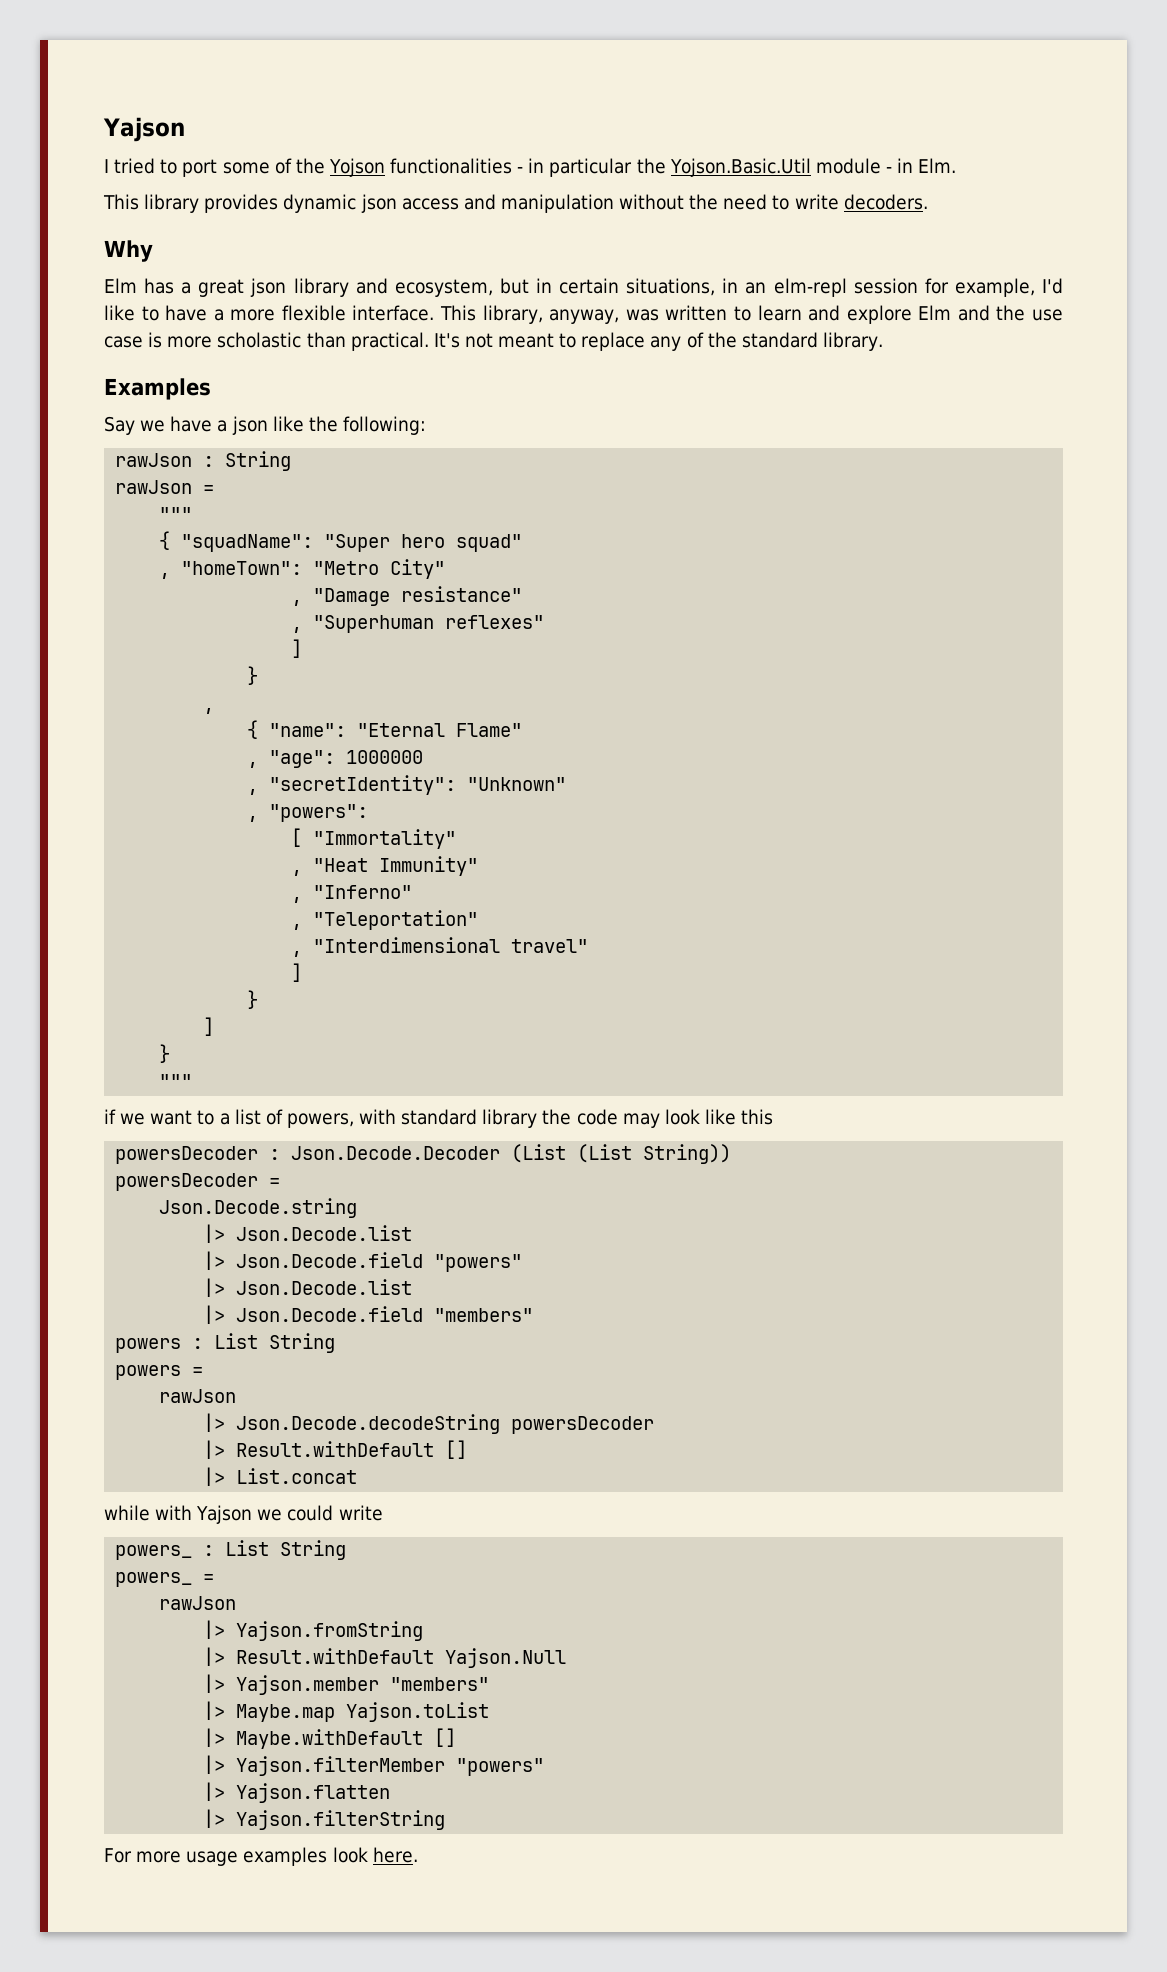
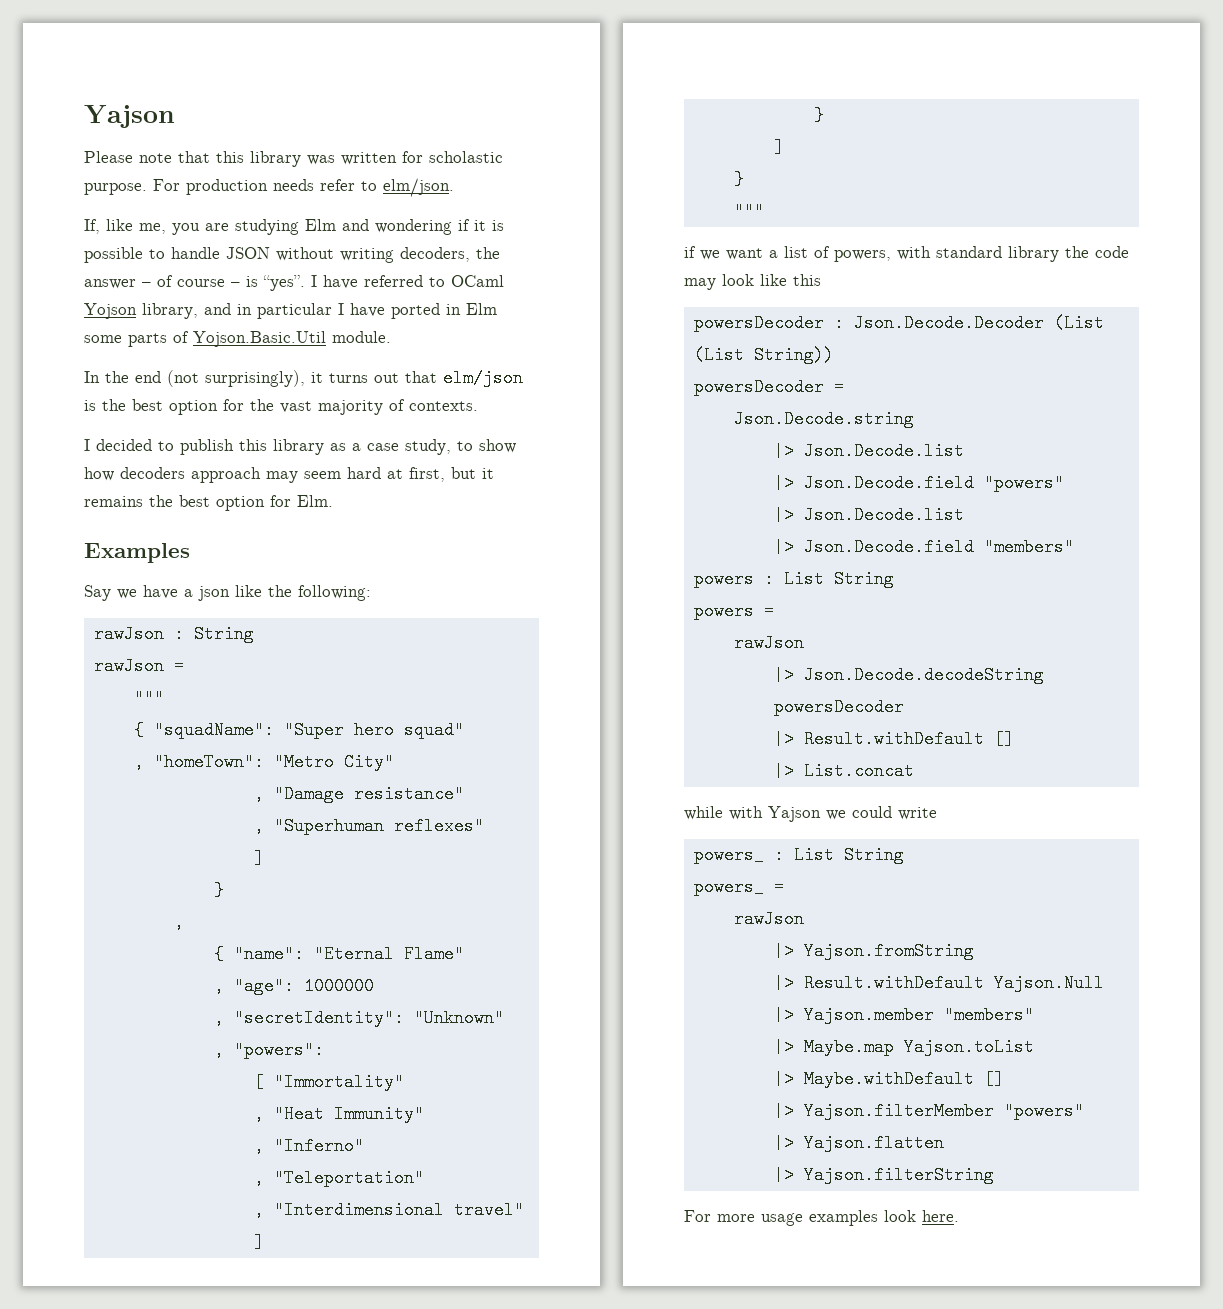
- I tried to port some of the Yojson functionalities - in particular the Yojson.Basic.Util module - in Elm.
- This library provides dynamic json access and manipulation without the need to write decoders.
- Why
- Elm has a great json library and ecosystem, but in certain situations, in an elm-repl session for example, I'd like to have a more flexible interface. This library, anyway, was written to learn and explore Elm and the use case is more scholastic than practical. It's not meant to replace any of the standard library.
+ Please note that this library was written for scholastic purpose. For production needs refer to elm/json.
+ If, like me, you are studying Elm and wondering if it is possible to handle JSON without writing decoders, the answer – of course – is “yes”. I have referred to OCaml Yojson library, and in particular I have ported in Elm some parts of Yojson.Basic.Util module.
+ In the end (not surprisingly), it turns out that elm/json is the best option for the vast majority of contexts.
+ I decided to publish this library as a case study, to show how decoders approach may seem hard at first, but it remains the best option for Elm.
- if we want to a list of powers, with standard library the code may look like this
+ if we want a list of powers, with standard library the code may look like this

